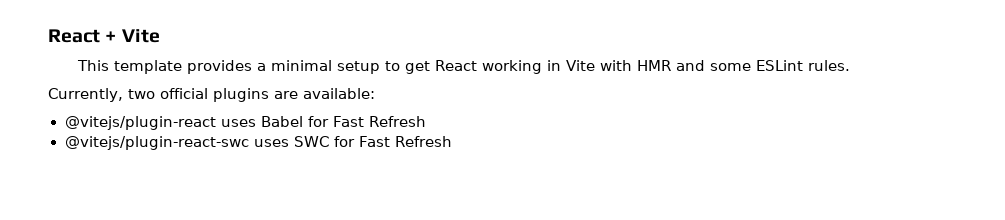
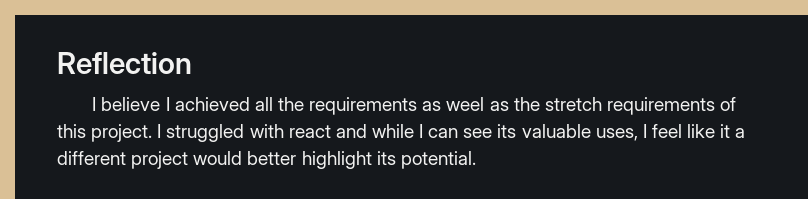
- React + Vite
- This template provides a minimal setup to get React working in Vite with HMR and some ESLint rules.
- Currently, two official plugins are available:
- @vitejs/plugin-react uses Babel for Fast Refresh
- @vitejs/plugin-react-swc uses SWC for Fast Refresh
+ Reflection
+ I believe I achieved all the requirements as weel as the stretch requirements of this project. I struggled with react and while I can see its valuable uses, I feel like it a different project would better highlight its potential.

